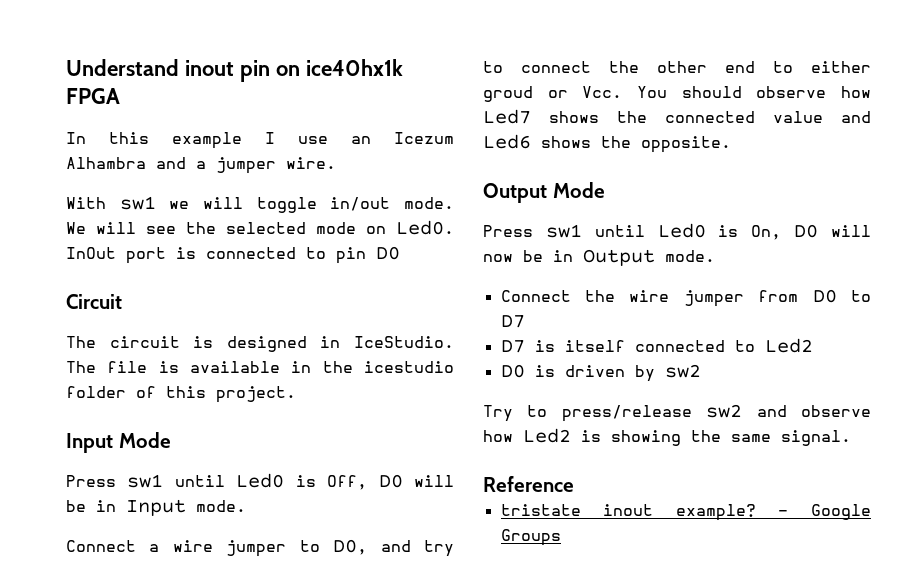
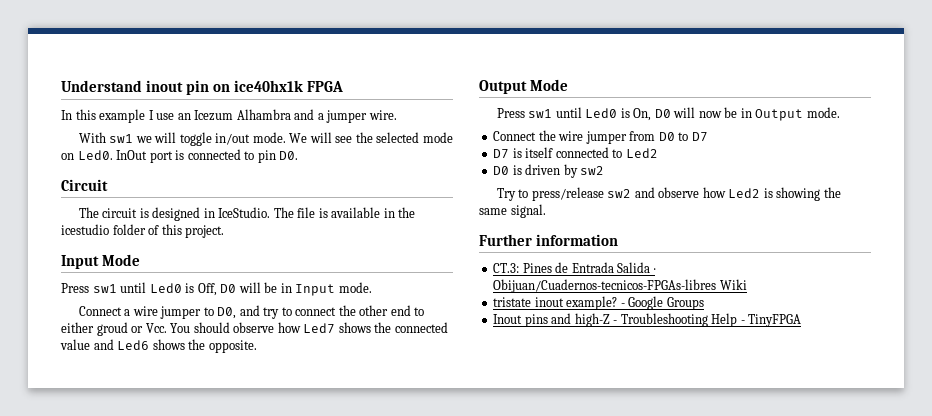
- InOut port is connected to pin D0
+ InOut port is connected to pin D0.
- Reference
+ Further information
+ CT.3: Pines de Entrada Salida · Obijuan/Cuadernos-tecnicos-FPGAs-libres Wiki
+ Inout pins and high-Z - Troubleshooting Help - TinyFPGA

